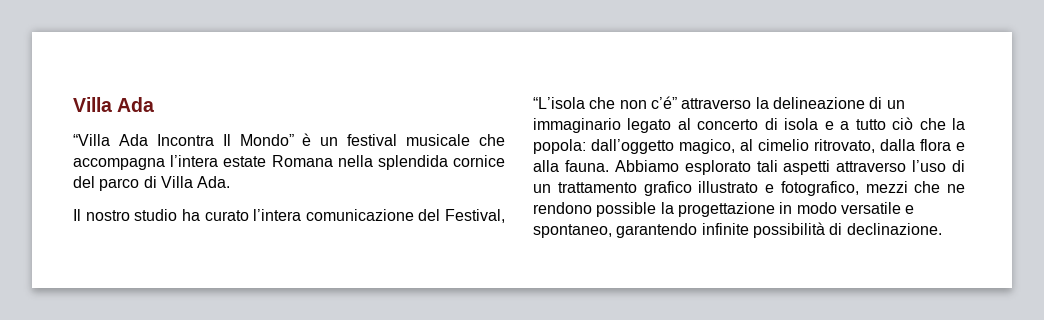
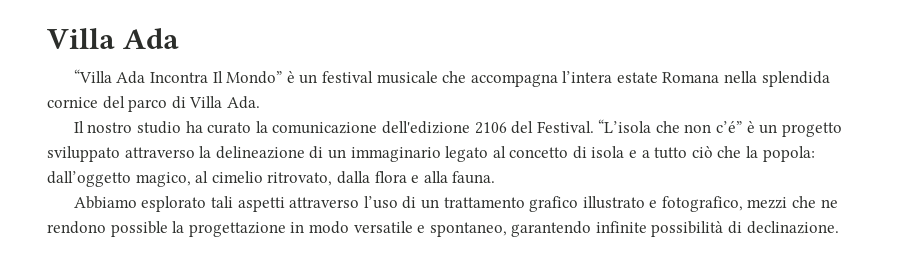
- Il nostro studio ha curato l’intera comunicazione del Festival, “L’isola che non c’é” attraverso la delineazione di un immaginario legato al concerto di isola e a tutto ciò che la popola:
+ Il nostro studio ha curato la comunicazione dell'edizione 2106 del Festival. “L’isola che non c’é” è un progetto sviluppato attraverso la delineazione di un immaginario legato al concetto di isola e a tutto ciò che la popola:
- dall’oggetto magico, al cimelio ritrovato, dalla flora e alla fauna. Abbiamo esplorato tali aspetti attraverso l’uso di un trattamento grafico illustrato e fotografico, mezzi che ne rendono possible la progettazione in modo versatile e spontaneo, garantendo infinite possibilità di declinazione.
+ dall’oggetto magico, al cimelio ritrovato, dalla flora e alla fauna.
+ Abbiamo esplorato tali aspetti attraverso l’uso di un trattamento grafico illustrato e fotografico, mezzi che ne rendono possible la progettazione in modo versatile e spontaneo, garantendo infinite possibilità di declinazione.

